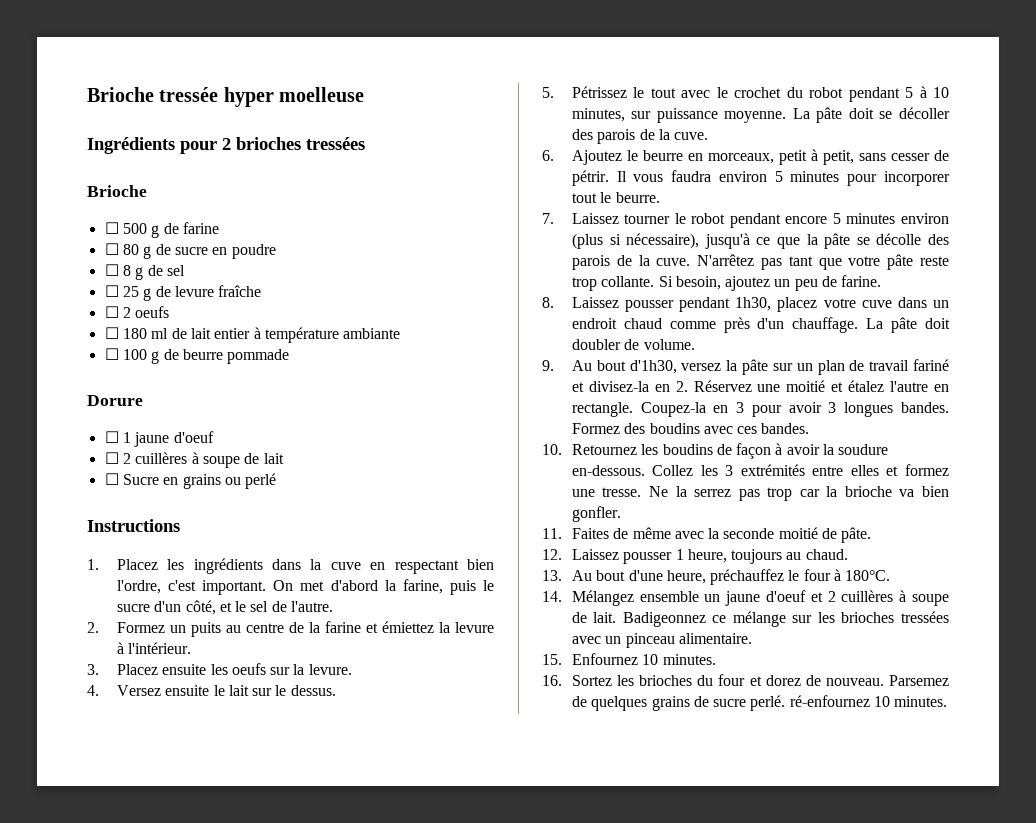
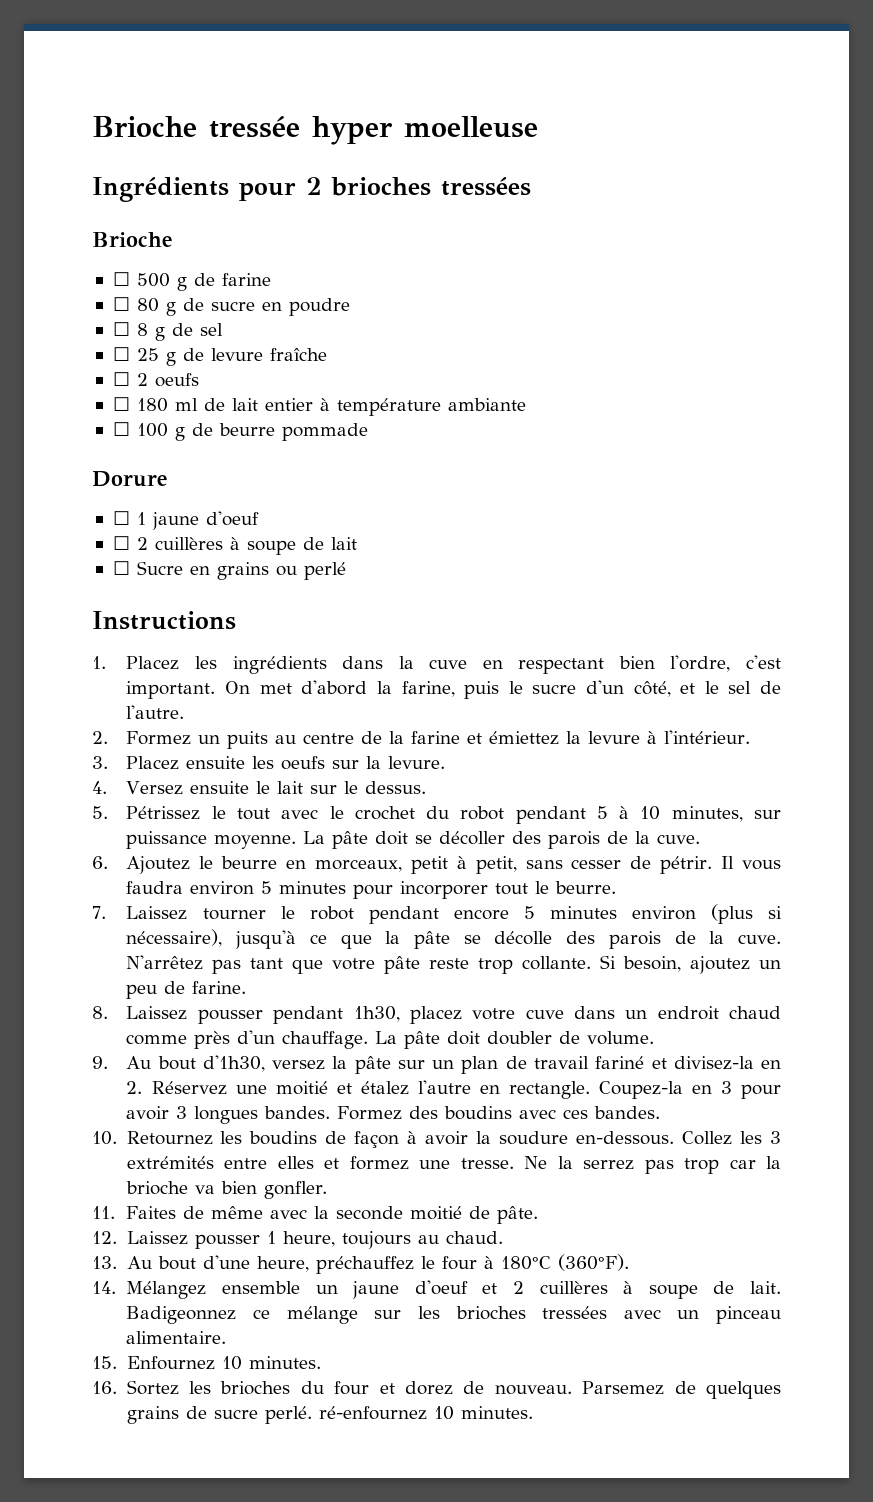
- 13. Au bout d'une heure, préchauffez le four à 180°C.
+ 13. Au bout d'une heure, préchauffez le four à 180°C (360°F).

